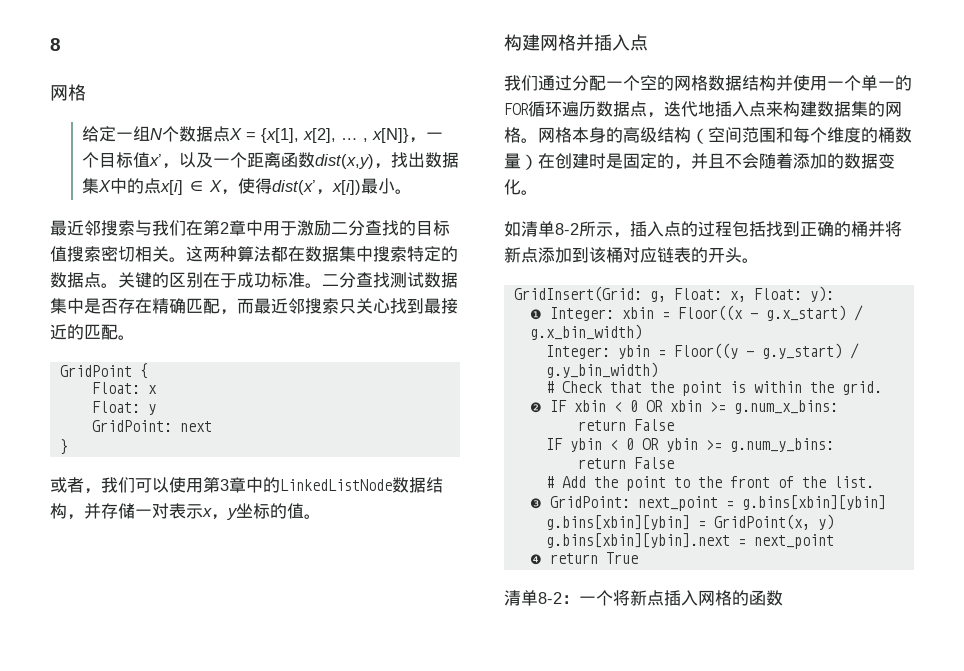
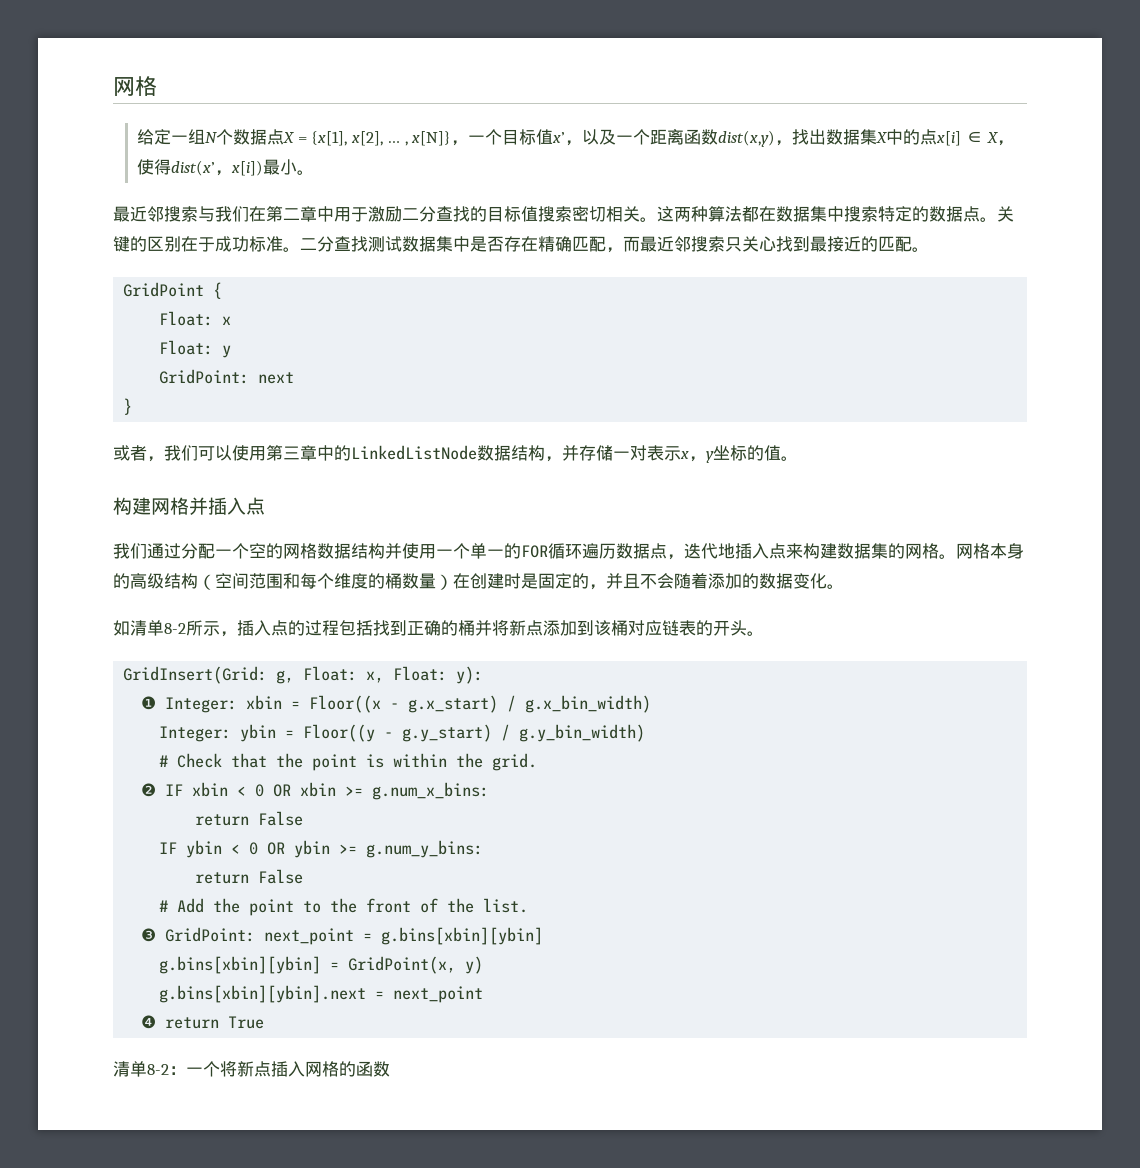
- 8
- 最近邻搜索与我们在第2章中用于激励二分查找的目标值搜索密切相关。
+ 最近邻搜索与我们在第二章中用于激励二分查找的目标值搜索密切相关。
- 或者，我们可以使用第3章中的LinkedListNode数据结构，并存储一对表示x，y坐标的值。
+ 或者，我们可以使用第三章中的LinkedListNode数据结构，并存储一对表示x，y坐标的值。

